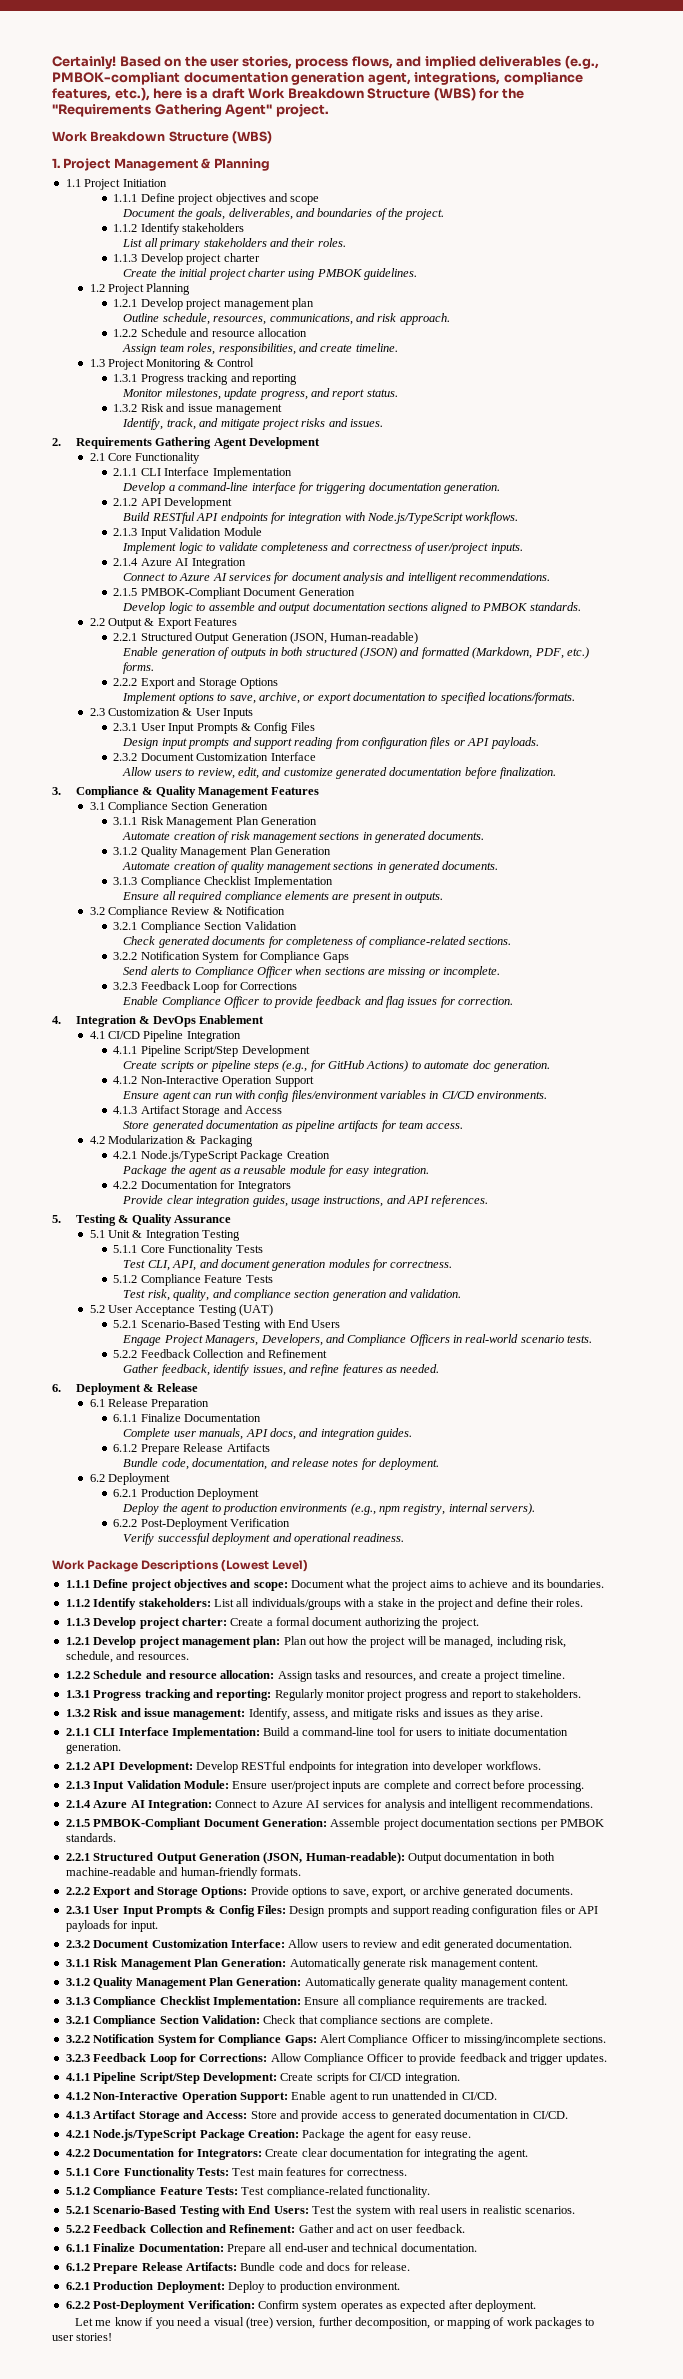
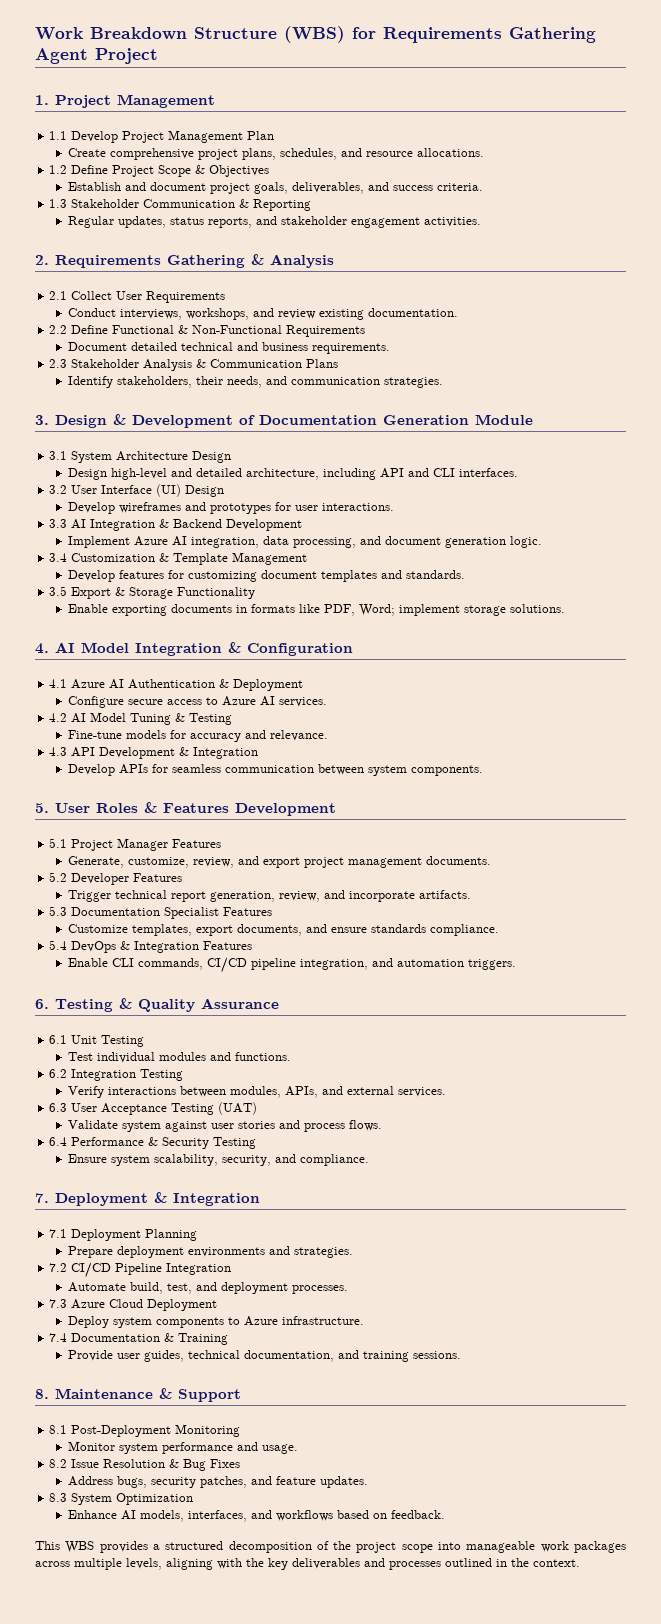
- Certainly! Based on the user stories, process flows, and implied deliverables (e.g., PMBOK-compliant documentation generation agent, integrations, compliance features, etc.), here is a draft Work Breakdown Structure (WBS) for the "Requirements Gathering Agent" project.
- Work Breakdown Structure (WBS)
+ Work Breakdown Structure (WBS) for Requirements Gathering Agent Project
- 1. Project Management & Planning
+ 1. Project Management
- 1.1 Project Initiation
- 1.1.1 Define project objectives and scope
- Document the goals, deliverables, and boundaries of the project.
- 1.1.2 Identify stakeholders
- List all primary stakeholders and their roles.
- 1.1.3 Develop project charter
- Create the initial project charter using PMBOK guidelines.
- 1.2 Project Planning
- 1.2.1 Develop project management plan
- Outline schedule, resources, communications, and risk approach.
- 1.2.2 Schedule and resource allocation
- Assign team roles, responsibilities, and create timeline.
- 1.3 Project Monitoring & Control
- 1.3.1 Progress tracking and reporting
- Monitor milestones, update progress, and report status.
- 1.3.2 Risk and issue management
- Identify, track, and mitigate project risks and issues.
- 2. Requirements Gathering Agent Development
- 2.1 Core Functionality
- 2.1.1 CLI Interface Implementation
- Develop a command-line interface for triggering documentation generation.
- 2.1.2 API Development
- Build RESTful API endpoints for integration with Node.js/TypeScript workflows.
- 2.1.3 Input Validation Module
- Implement logic to validate completeness and correctness of user/project inputs.
- 2.1.4 Azure AI Integration
- Connect to Azure AI services for document analysis and intelligent recommendations.
- 2.1.5 PMBOK-Compliant Document Generation
- Develop logic to assemble and output documentation sections aligned to PMBOK standards.
- 2.2 Output & Export Features
- 2.2.1 Structured Output Generation (JSON, Human-readable)
- Enable generation of outputs in both structured (JSON) and formatted (Markdown, PDF, etc.) forms.
- 2.2.2 Export and Storage Options
- Implement options to save, archive, or export documentation to specified locations/formats.
- 2.3 Customization & User Inputs
- 2.3.1 User Input Prompts & Config Files
- Design input prompts and support reading from configuration files or API payloads.
- 2.3.2 Document Customization Interface
- Allow users to review, edit, and customize generated documentation before finalization.
- 3. Compliance & Quality Management Features
- 3.1 Compliance Section Generation
- 3.1.1 Risk Management Plan Generation
- Automate creation of risk management sections in generated documents.
- 3.1.2 Quality Management Plan Generation
- Automate creation of quality management sections in generated documents.
- 3.1.3 Compliance Checklist Implementation
- Ensure all required compliance elements are present in outputs.
- 3.2 Compliance Review & Notification
- 3.2.1 Compliance Section Validation
- Check generated documents for completeness of compliance-related sections.
- 3.2.2 Notification System for Compliance Gaps
- Send alerts to Compliance Officer when sections are missing or incomplete.
- 3.2.3 Feedback Loop for Corrections
- Enable Compliance Officer to provide feedback and flag issues for correction.
- 4. Integration & DevOps Enablement
- 4.1 CI/CD Pipeline Integration
- 4.1.1 Pipeline Script/Step Development
- Create scripts or pipeline steps (e.g., for GitHub Actions) to automate doc generation.
- 4.1.2 Non-Interactive Operation Support
- Ensure agent can run with config files/environment variables in CI/CD environments.
- 4.1.3 Artifact Storage and Access
- Store generated documentation as pipeline artifacts for team access.
- 4.2 Modularization & Packaging
- 4.2.1 Node.js/TypeScript Package Creation
- Package the agent as a reusable module for easy integration.
- 4.2.2 Documentation for Integrators
- Provide clear integration guides, usage instructions, and API references.
- 5. Testing & Quality Assurance
- 5.1 Unit & Integration Testing
- 5.1.1 Core Functionality Tests
- Test CLI, API, and document generation modules for correctness.
- 5.1.2 Compliance Feature Tests
- Test risk, quality, and compliance section generation and validation.
- 5.2 User Acceptance Testing (UAT)
- 5.2.1 Scenario-Based Testing with End Users
- Engage Project Managers, Developers, and Compliance Officers in real-world scenario tests.
- 5.2.2 Feedback Collection and Refinement
- Gather feedback, identify issues, and refine features as needed.
- 6. Deployment & Release
- 6.1 Release Preparation
- 6.1.1 Finalize Documentation
- Complete user manuals, API docs, and integration guides.
- 6.1.2 Prepare Release Artifacts
- Bundle code, documentation, and release notes for deployment.
- 6.2 Deployment
- 6.2.1 Production Deployment
- Deploy the agent to production environments (e.g., npm registry, internal servers).
- 6.2.2 Post-Deployment Verification
- Verify successful deployment and operational readiness.
- Work Package Descriptions (Lowest Level)
- 1.1.1 Define project objectives and scope: Document what the project aims to achieve and its boundaries.
- 1.1.2 Identify stakeholders: List all individuals/groups with a stake in the project and define their roles.
- 1.1.3 Develop project charter: Create a formal document authorizing the project.
- 1.2.1 Develop project management plan: Plan out how the project will be managed, including risk, schedule, and resources.
- 1.2.2 Schedule and resource allocation: Assign tasks and resources, and create a project timeline.
- 1.3.1 Progress tracking and reporting: Regularly monitor project progress and report to stakeholders.
- 1.3.2 Risk and issue management: Identify, assess, and mitigate risks and issues as they arise.
- 2.1.1 CLI Interface Implementation: Build a command-line tool for users to initiate documentation generation.
- 2.1.2 API Development: Develop RESTful endpoints for integration into developer workflows.
- 2.1.3 Input Validation Module: Ensure user/project inputs are complete and correct before processing.
- 2.1.4 Azure AI Integration: Connect to Azure AI services for analysis and intelligent recommendations.
- 2.1.5 PMBOK-Compliant Document Generation: Assemble project documentation sections per PMBOK standards.
- 2.2.1 Structured Output Generation (JSON, Human-readable): Output documentation in both machine-readable and human-friendly formats.
- 2.2.2 Export and Storage Options: Provide options to save, export, or archive generated documents.
- 2.3.1 User Input Prompts & Config Files: Design prompts and support reading configuration files or API payloads for input.
- 2.3.2 Document Customization Interface: Allow users to review and edit generated documentation.
- 3.1.1 Risk Management Plan Generation: Automatically generate risk management content.
- 3.1.2 Quality Management Plan Generation: Automatically generate quality management content.
- 3.1.3 Compliance Checklist Implementation: Ensure all compliance requirements are tracked.
- 3.2.1 Compliance Section Validation: Check that compliance sections are complete.
- 3.2.2 Notification System for Compliance Gaps: Alert Compliance Officer to missing/incomplete sections.
- 3.2.3 Feedback Loop for Corrections: Allow Compliance Officer to provide feedback and trigger updates.
- 4.1.1 Pipeline Script/Step Development: Create scripts for CI/CD integration.
- 4.1.2 Non-Interactive Operation Support: Enable agent to run unattended in CI/CD.
- 4.1.3 Artifact Storage and Access: Store and provide access to generated documentation in CI/CD.
- 4.2.1 Node.js/TypeScript Package Creation: Package the agent for easy reuse.
- 4.2.2 Documentation for Integrators: Create clear documentation for integrating the agent.
- 5.1.1 Core Functionality Tests: Test main features for correctness.
- 5.1.2 Compliance Feature Tests: Test compliance-related functionality.
- 5.2.1 Scenario-Based Testing with End Users: Test the system with real users in realistic scenarios.
- 5.2.2 Feedback Collection and Refinement: Gather and act on user feedback.
- 6.1.1 Finalize Documentation: Prepare all end-user and technical documentation.
- 6.1.2 Prepare Release Artifacts: Bundle code and docs for release.
- 6.2.1 Production Deployment: Deploy to production environment.
- 6.2.2 Post-Deployment Verification: Confirm system operates as expected after deployment.
- Let me know if you need a visual (tree) version, further decomposition, or mapping of work packages to user stories!
+ 1.1 Develop Project Management Plan
+ Create comprehensive project plans, schedules, and resource allocations.
+ 1.2 Define Project Scope & Objectives
+ Establish and document project goals, deliverables, and success criteria.
+ 1.3 Stakeholder Communication & Reporting
+ Regular updates, status reports, and stakeholder engagement activities.
+ 2. Requirements Gathering & Analysis
+ 2.1 Collect User Requirements
+ Conduct interviews, workshops, and review existing documentation.
+ 2.2 Define Functional & Non-Functional Requirements
+ Document detailed technical and business requirements.
+ 2.3 Stakeholder Analysis & Communication Plans
+ Identify stakeholders, their needs, and communication strategies.
+ 3. Design & Development of Documentation Generation Module
+ 3.1 System Architecture Design
+ Design high-level and detailed architecture, including API and CLI interfaces.
+ 3.2 User Interface (UI) Design
+ Develop wireframes and prototypes for user interactions.
+ 3.3 AI Integration & Backend Development
+ Implement Azure AI integration, data processing, and document generation logic.
+ 3.4 Customization & Template Management
+ Develop features for customizing document templates and standards.
+ 3.5 Export & Storage Functionality
+ Enable exporting documents in formats like PDF, Word; implement storage solutions.
+ 4. AI Model Integration & Configuration
+ 4.1 Azure AI Authentication & Deployment
+ Configure secure access to Azure AI services.
+ 4.2 AI Model Tuning & Testing
+ Fine-tune models for accuracy and relevance.
+ 4.3 API Development & Integration
+ Develop APIs for seamless communication between system components.
+ 5. User Roles & Features Development
+ 5.1 Project Manager Features
+ Generate, customize, review, and export project management documents.
+ 5.2 Developer Features
+ Trigger technical report generation, review, and incorporate artifacts.
+ 5.3 Documentation Specialist Features
+ Customize templates, export documents, and ensure standards compliance.
+ 5.4 DevOps & Integration Features
+ Enable CLI commands, CI/CD pipeline integration, and automation triggers.
+ 6. Testing & Quality Assurance
+ 6.1 Unit Testing
+ Test individual modules and functions.
+ 6.2 Integration Testing
+ Verify interactions between modules, APIs, and external services.
+ 6.3 User Acceptance Testing (UAT)
+ Validate system against user stories and process flows.
+ 6.4 Performance & Security Testing
+ Ensure system scalability, security, and compliance.
+ 7. Deployment & Integration
+ 7.1 Deployment Planning
+ Prepare deployment environments and strategies.
+ 7.2 CI/CD Pipeline Integration
+ Automate build, test, and deployment processes.
+ 7.3 Azure Cloud Deployment
+ Deploy system components to Azure infrastructure.
+ 7.4 Documentation & Training
+ Provide user guides, technical documentation, and training sessions.
+ 8. Maintenance & Support
+ 8.1 Post-Deployment Monitoring
+ Monitor system performance and usage.
+ 8.2 Issue Resolution & Bug Fixes
+ Address bugs, security patches, and feature updates.
+ 8.3 System Optimization
+ Enhance AI models, interfaces, and workflows based on feedback.
+ This WBS provides a structured decomposition of the project scope into manageable work packages across multiple levels, aligning with the key deliverables and processes outlined in the context.

